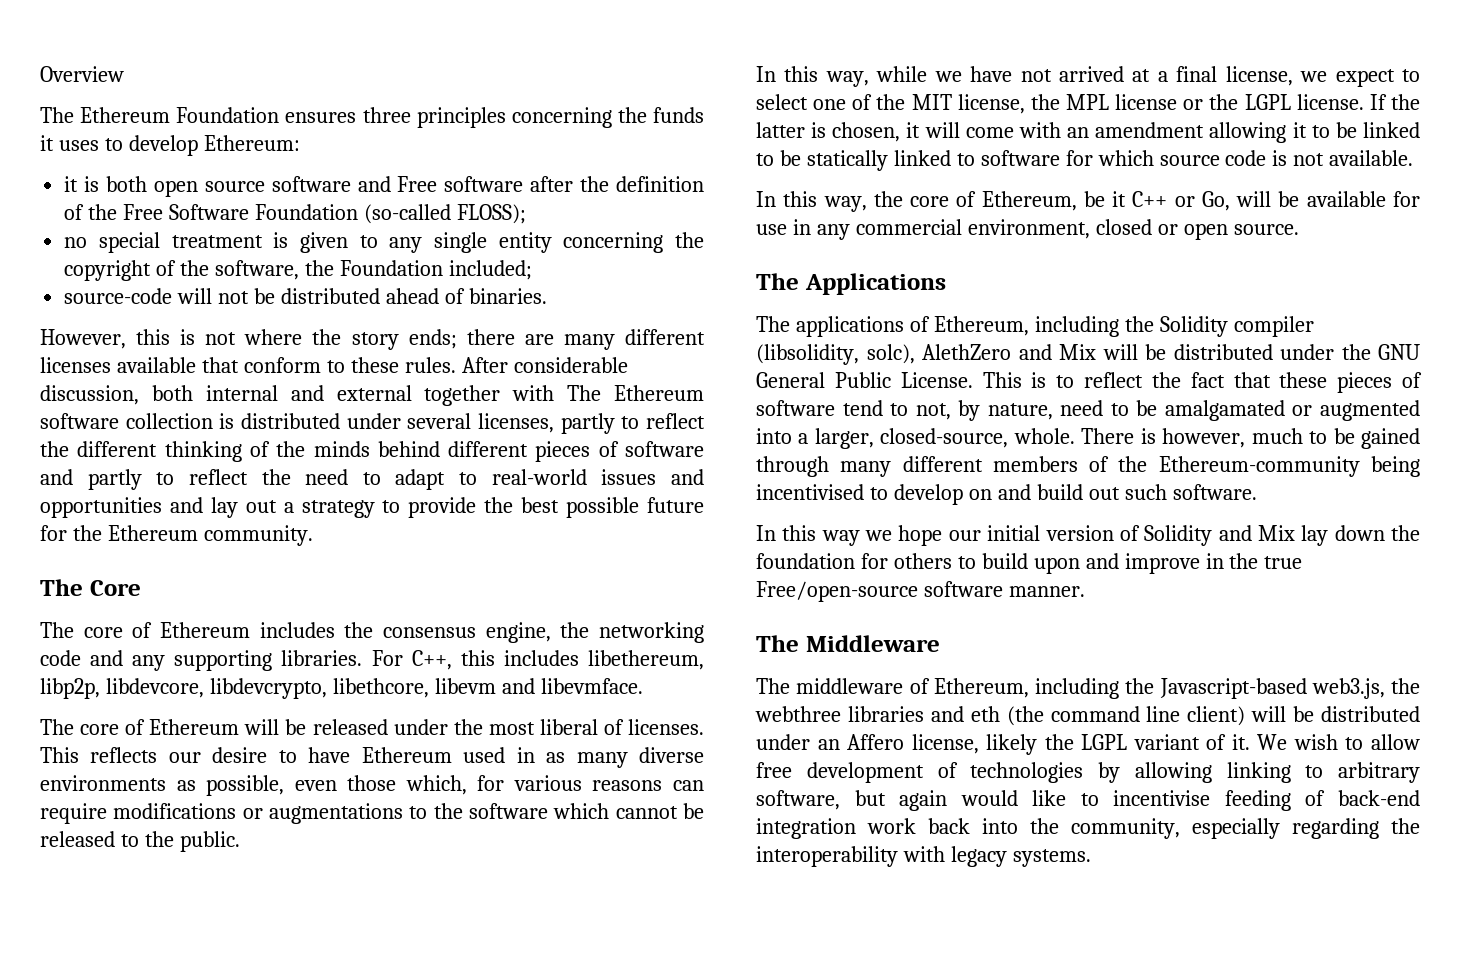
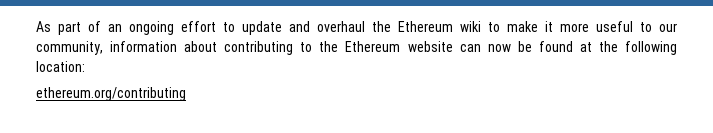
- Overview
- The Ethereum Foundation ensures three principles concerning the funds it uses to develop Ethereum:
- it is both open source software and Free software after the definition of the Free Software Foundation (so-called FLOSS);
- no special treatment is given to any single entity concerning the copyright of the software, the Foundation included;
- source-code will not be distributed ahead of binaries.
- However, this is not where the story ends; there are many different licenses available that conform to these rules. After considerable discussion, both internal and external together with The Ethereum software collection is distributed under several licenses, partly to reflect the different thinking of the minds behind different pieces of software and partly to reflect the need to adapt to real-world issues and opportunities and lay out a strategy to provide the best possible future for the Ethereum community.
- The Core
- The core of Ethereum includes the consensus engine, the networking code and any supporting libraries. For C++, this includes libethereum, libp2p, libdevcore, libdevcrypto, libethcore, libevm and libevmface.
- The core of Ethereum will be released under the most liberal of licenses. This reflects our desire to have Ethereum used in as many diverse environments as possible, even those which, for various reasons can require modifications or augmentations to the software which cannot be released to the public.
- In this way, while we have not arrived at a final license, we expect to select one of the MIT license, the MPL license or the LGPL license. If the latter is chosen, it will come with an amendment allowing it to be linked to be statically linked to software for which source code is not available.
- In this way, the core of Ethereum, be it C++ or Go, will be available for use in any commercial environment, closed or open source.
- The Applications
- The applications of Ethereum, including the Solidity compiler (libsolidity, solc), AlethZero and Mix will be distributed under the GNU General Public License. This is to reflect the fact that these pieces of software tend to not, by nature, need to be amalgamated or augmented into a larger, closed-source, whole. There is however, much to be gained through many different members of the Ethereum-community being incentivised to develop on and build out such software.
- In this way we hope our initial version of Solidity and Mix lay down the foundation for others to build upon and improve in the true Free/open-source software manner.
- The Middleware
- The middleware of Ethereum, including the Javascript-based web3.js, the webthree libraries and eth (the command line client) will be distributed under an Affero license, likely the LGPL variant of it. We wish to allow free development of technologies by allowing linking to arbitrary software, but again would like to incentivise feeding of back-end integration work back into the community, especially regarding the interoperability with legacy systems.
+ As part of an ongoing effort to update and overhaul the Ethereum wiki to make it more useful to our community, information about contributing to the Ethereum website can now be found at the following location:
+ ethereum.org/contributing

